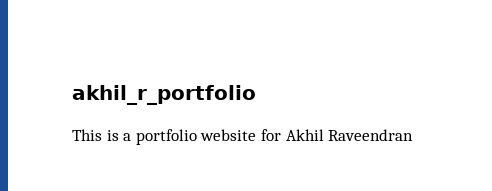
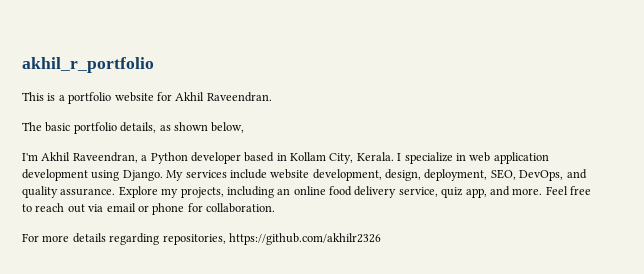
- This is a portfolio website for Akhil Raveendran
+ This is a portfolio website for Akhil Raveendran.
+ The basic portfolio details, as shown below,
+ I'm Akhil Raveendran, a Python developer based in Kollam City, Kerala. I specialize in web application development using Django. My services include website development, design, deployment, SEO, DevOps, and quality assurance. Explore my projects, including an online food delivery service, quiz app, and more. Feel free to reach out via email or phone for collaboration.
+ For more details regarding repositories, https://github.com/akhilr2326

